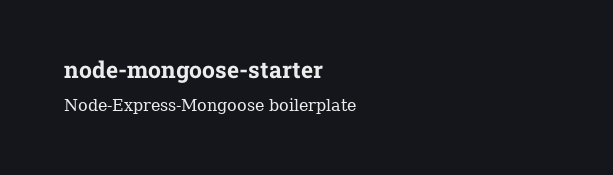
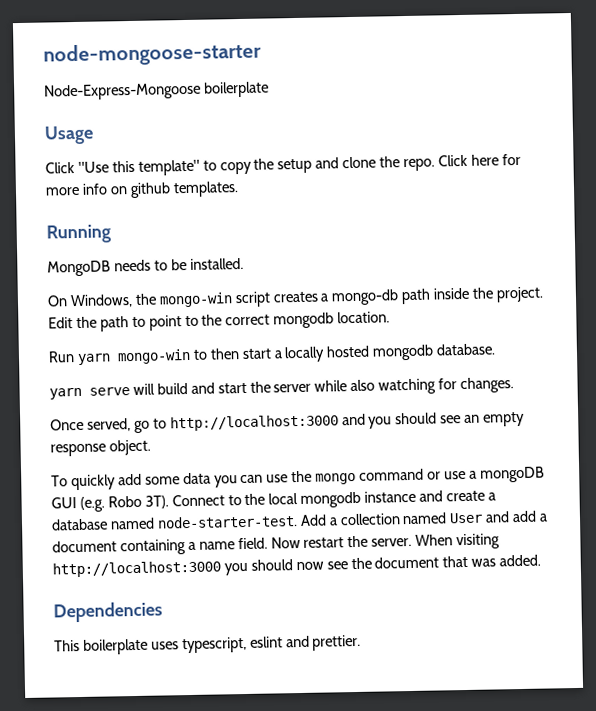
+ Usage
+ Click "Use this template" to copy the setup and clone the repo. Click here for more info on github templates.
+ Running
+ MongoDB needs to be installed.
+ On Windows, the mongo-win script creates a mongo-db path inside the project. Edit the path to point to the correct mongodb location.
+ Run yarn mongo-win to then start a locally hosted mongodb database.
+ yarn serve will build and start the server while also watching for changes.
+ Once served, go to http://localhost:3000 and you should see an empty response object.
+ To quickly add some data you can use the mongo command or use a mongoDB GUI (e.g. Robo 3T). Connect to the local mongodb instance and create a database named node-starter-test. Add a collection named User and add a document containing a name field. Now restart the server. When visiting http://localhost:3000 you should now see the document that was added.
+ Dependencies
+ This boilerplate uses typescript, eslint and prettier.

